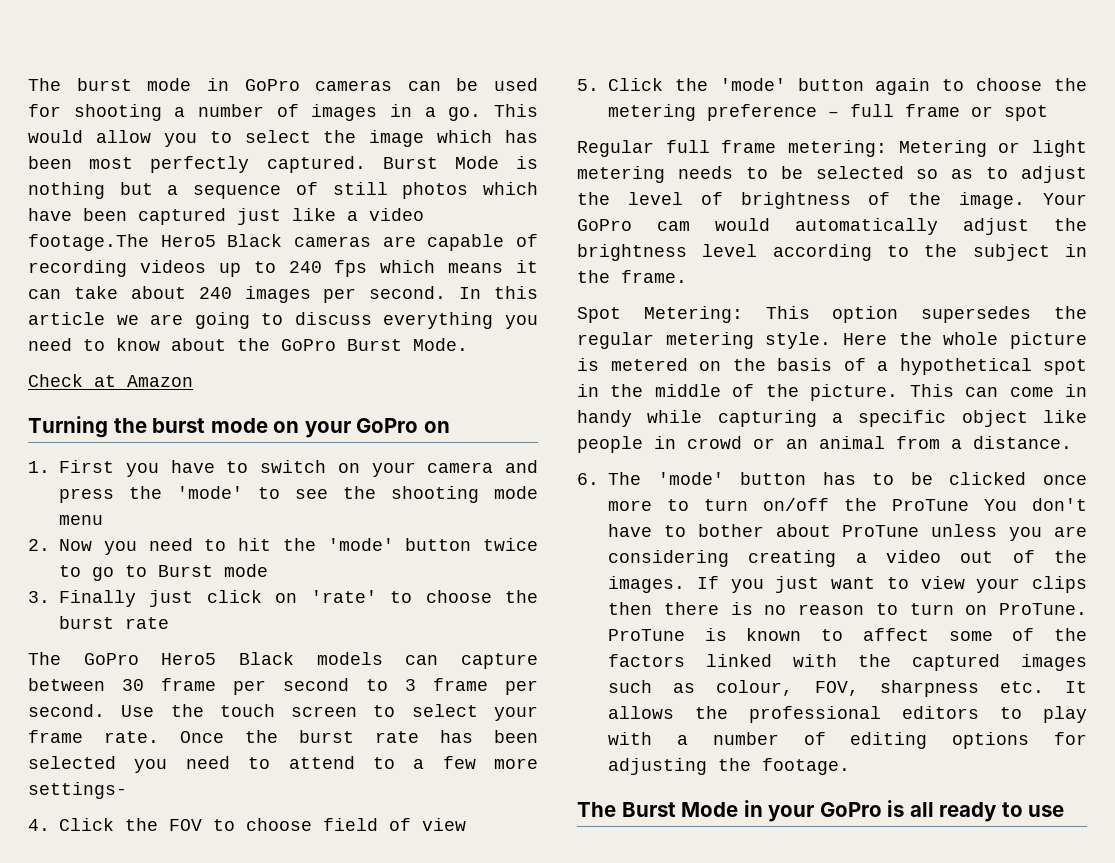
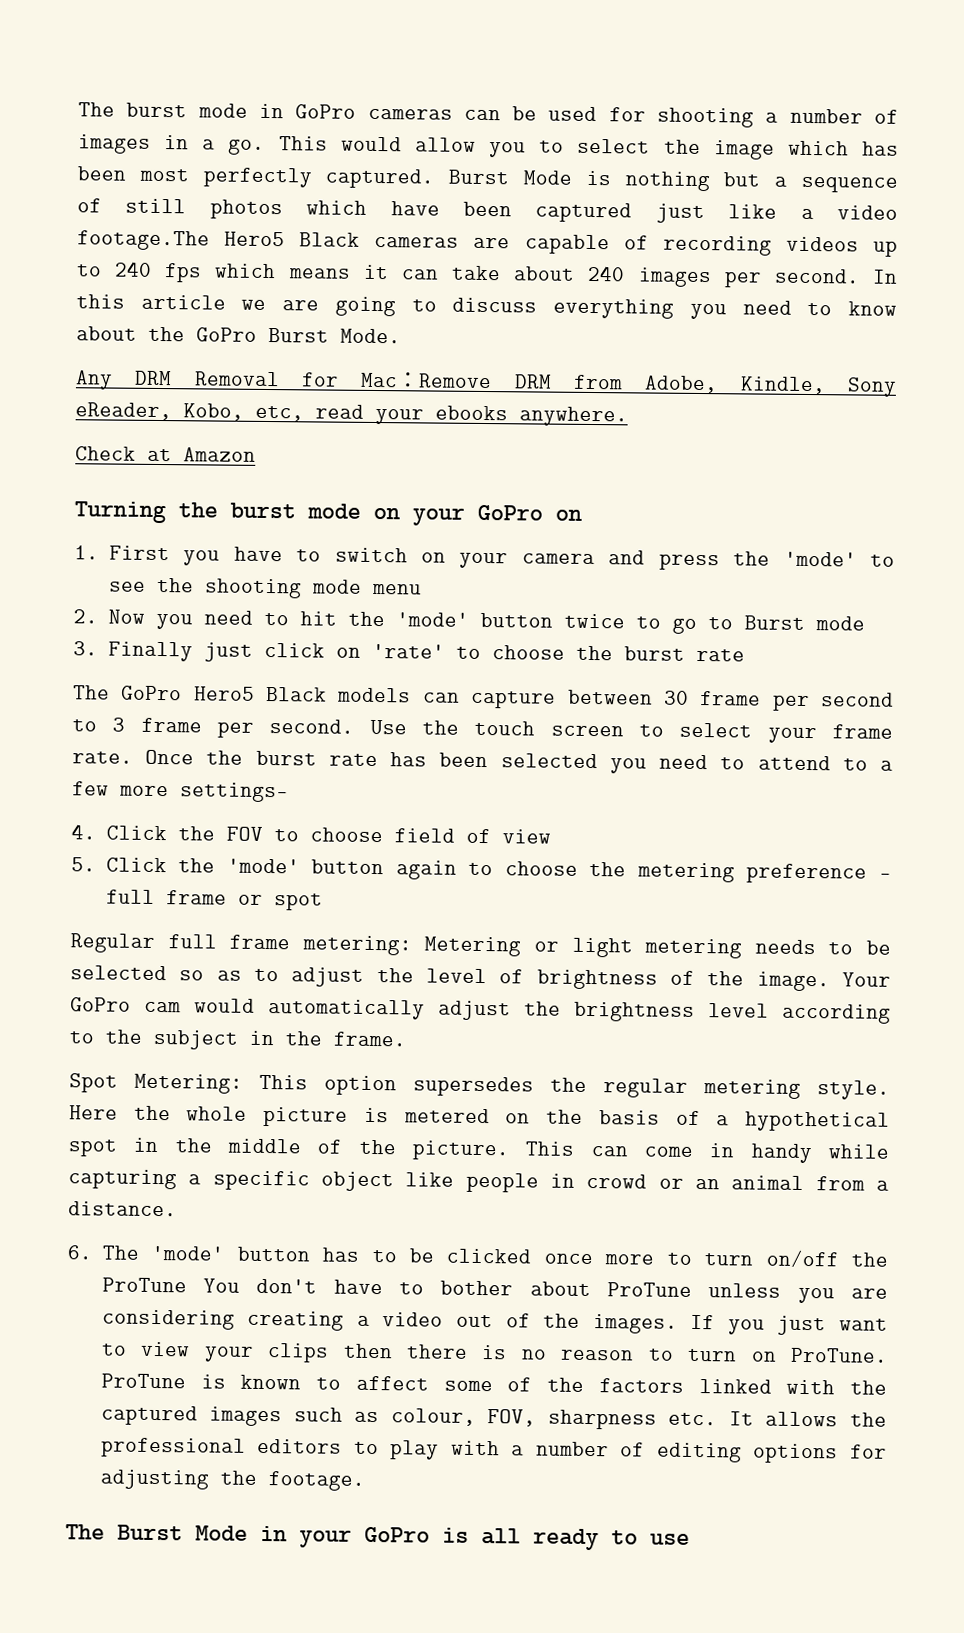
+ Any DRM Removal for Mac：Remove DRM from Adobe, Kindle, Sony eReader, Kobo, etc, read your ebooks anywhere.

